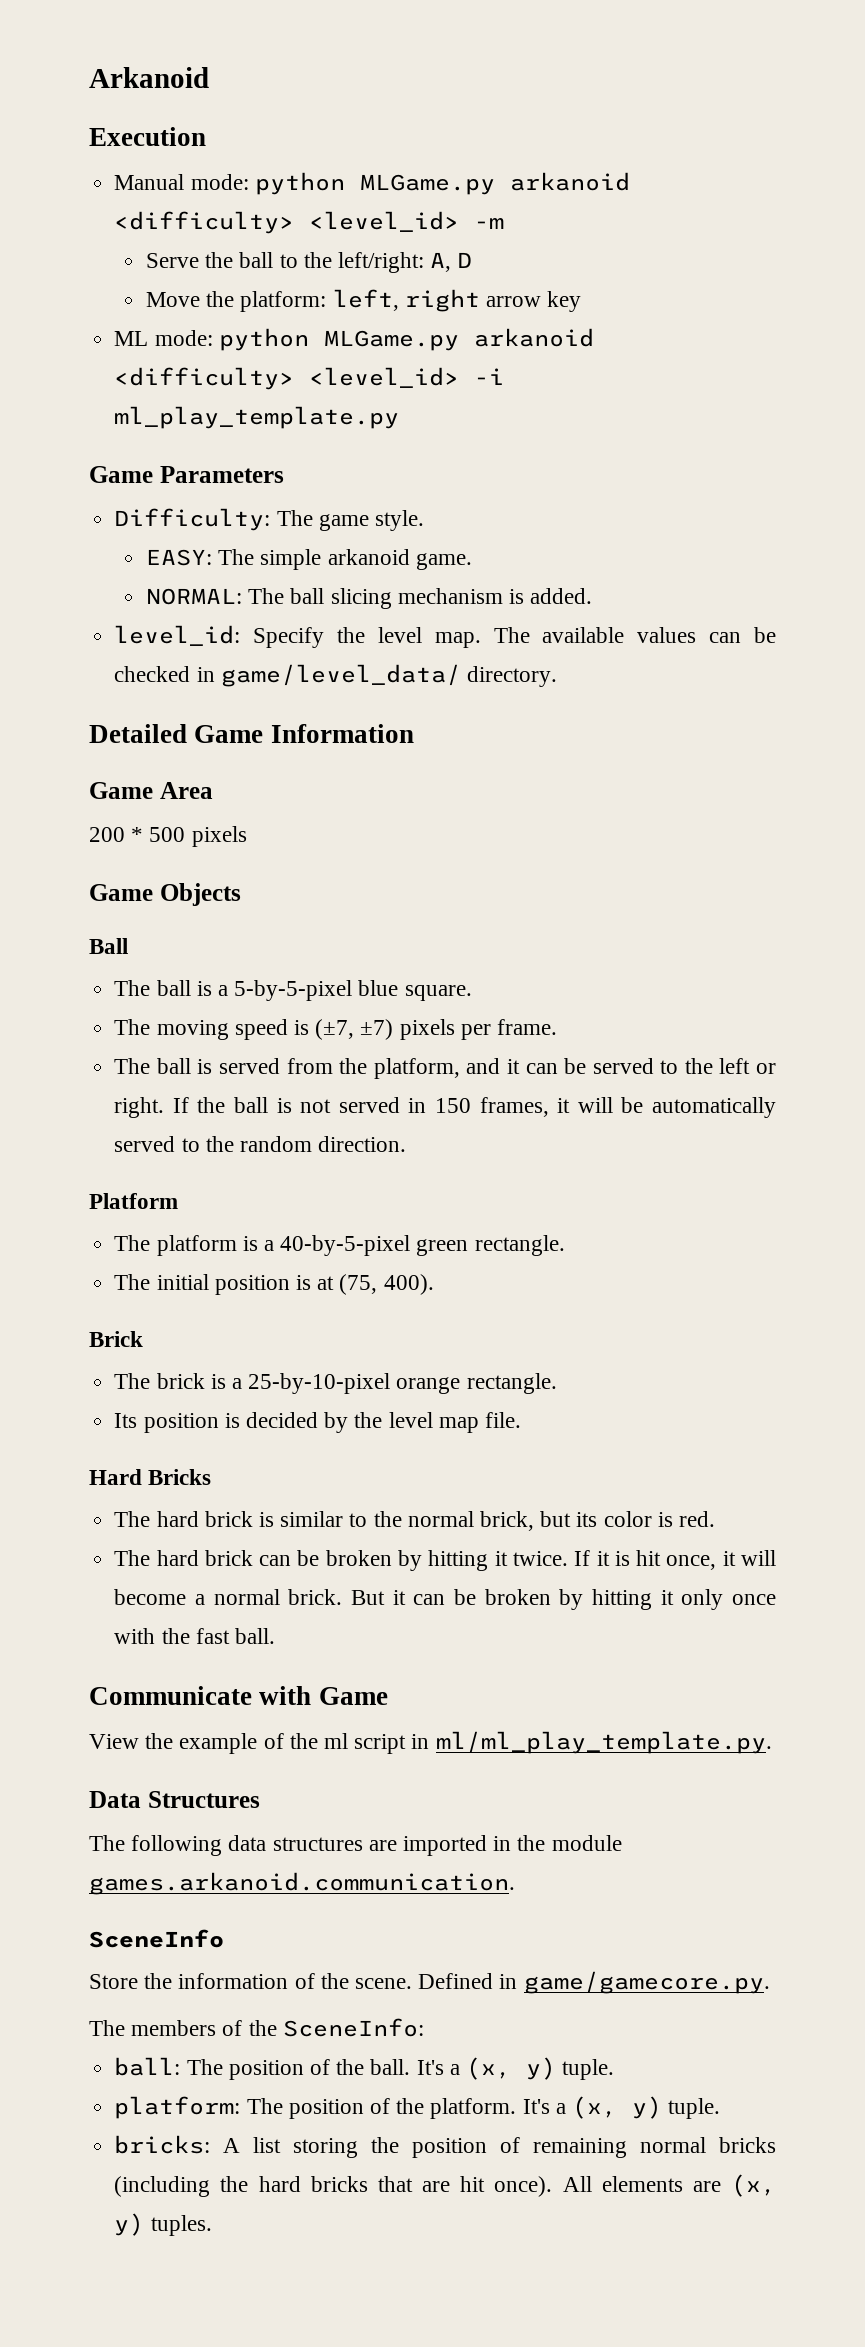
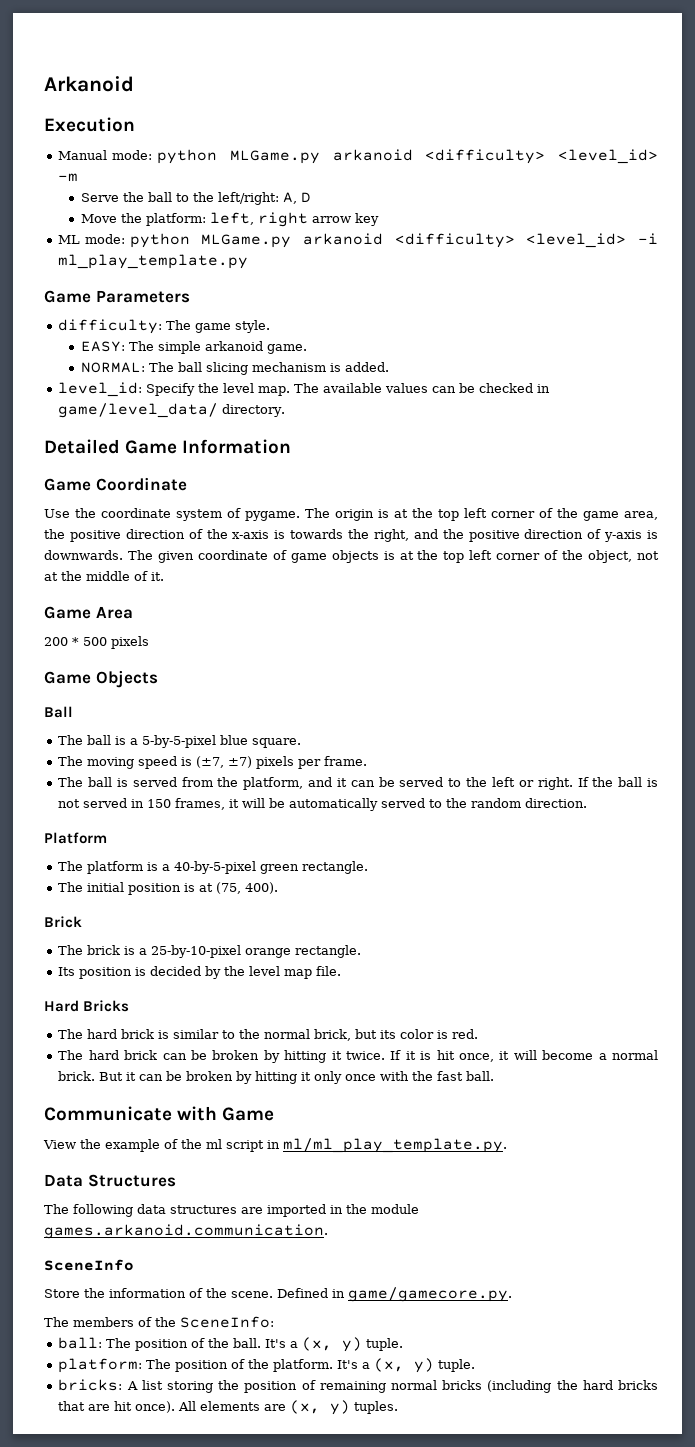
- Difficulty: The game style.
+ difficulty: The game style.
+ Game Coordinate
+ Use the coordinate system of pygame. The origin is at the top left corner of the game area, the positive direction of the x-axis is towards the right, and the positive direction of y-axis is downwards. The given coordinate of game objects is at the top left corner of the object, not at the middle of it.

